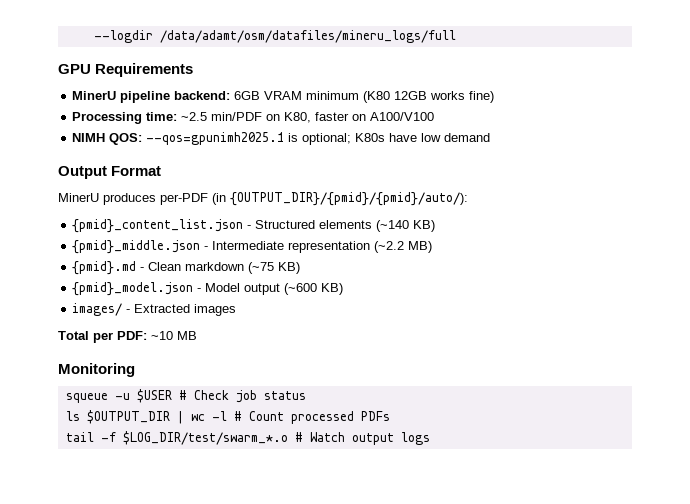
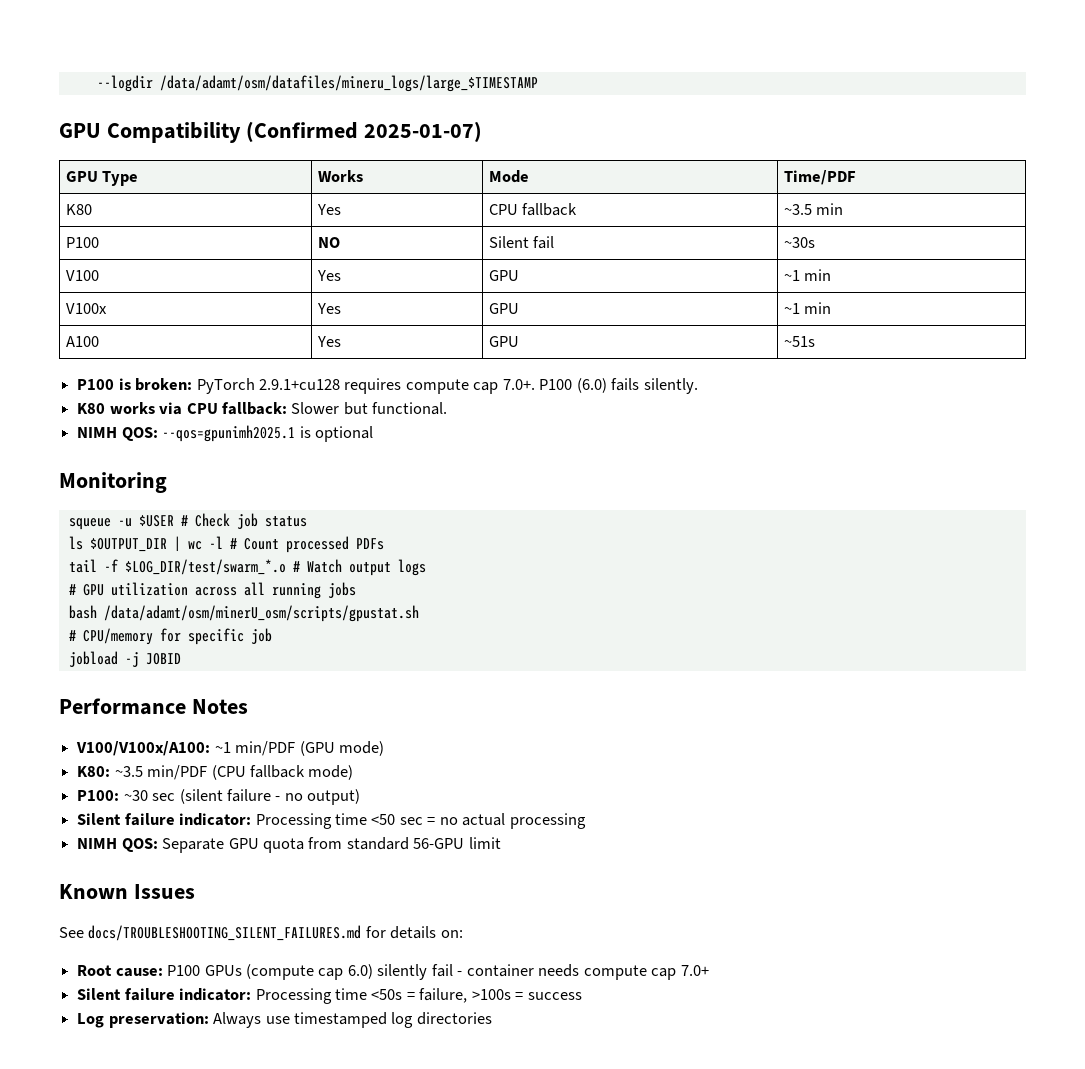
- --logdir /data/adamt/osm/datafiles/mineru_logs/full
- GPU Requirements
- MinerU pipeline backend: 6GB VRAM minimum (K80 12GB works fine)
- Processing time: ~2.5 min/PDF on K80, faster on A100/V100
- NIMH QOS: --qos=gpunimh2025.1 is optional; K80s have low demand
- Output Format
- MinerU produces per-PDF (in {OUTPUT_DIR}/{pmid}/{pmid}/auto/):
- {pmid}_content_list.json - Structured elements (~140 KB)
- {pmid}_middle.json - Intermediate representation (~2.2 MB)
- {pmid}.md - Clean markdown (~75 KB)
- {pmid}_model.json - Model output (~600 KB)
- images/ - Extracted images
- Total per PDF: ~10 MB
+ --logdir /data/adamt/osm/datafiles/mineru_logs/large_$TIMESTAMP
+ GPU Compatibility (Confirmed 2025-01-07)
+ GPU Type | Works | Mode | Time/PDF
+ K80 | Yes | CPU fallback | ~3.5 min
+ P100 | NO | Silent fail | ~30s
+ V100 | Yes | GPU | ~1 min
+ V100x | Yes | GPU | ~1 min
+ A100 | Yes | GPU | ~51s
+ P100 is broken: PyTorch 2.9.1+cu128 requires compute cap 7.0+. P100 (6.0) fails silently.
+ K80 works via CPU fallback: Slower but functional.
+ NIMH QOS: --qos=gpunimh2025.1 is optional
+ # GPU utilization across all running jobs
+ bash /data/adamt/osm/minerU_osm/scripts/gpustat.sh
+ # CPU/memory for specific job
+ jobload -j JOBID
+ Performance Notes
+ V100/V100x/A100: ~1 min/PDF (GPU mode)
+ K80: ~3.5 min/PDF (CPU fallback mode)
+ P100: ~30 sec (silent failure - no output)
+ Silent failure indicator: Processing time <50 sec = no actual processing
+ NIMH QOS: Separate GPU quota from standard 56-GPU limit
+ Known Issues
+ See docs/TROUBLESHOOTING_SILENT_FAILURES.md for details on:
+ Root cause: P100 GPUs (compute cap 6.0) silently fail - container needs compute cap 7.0+
+ Silent failure indicator: Processing time <50s = failure, >100s = success
+ Log preservation: Always use timestamped log directories

